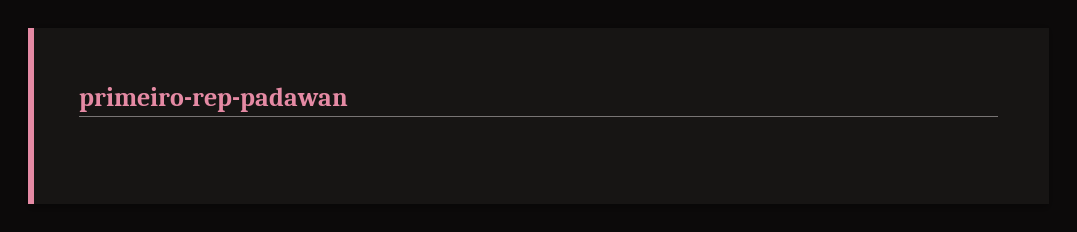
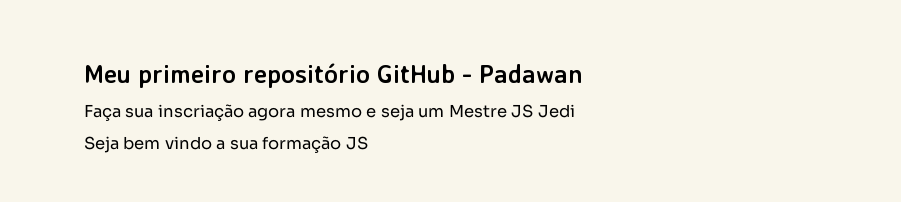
- primeiro-rep-padawan
+ Meu primeiro repositório GitHub - Padawan
+ Faça sua inscriação agora mesmo e seja um Mestre JS Jedi
+ Seja bem vindo a sua formação JS

